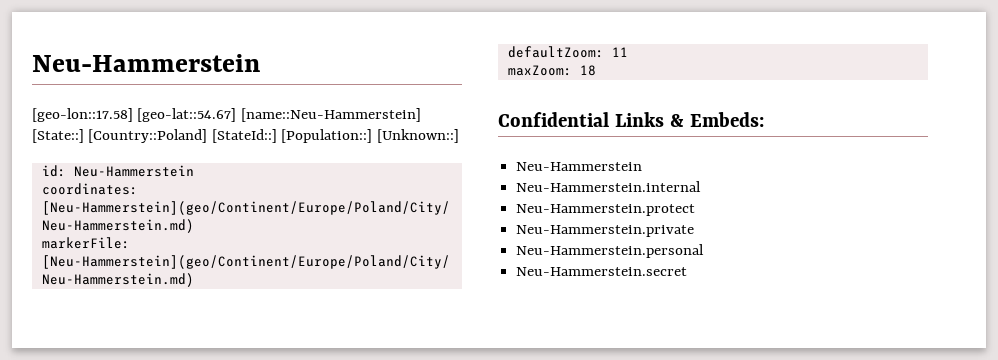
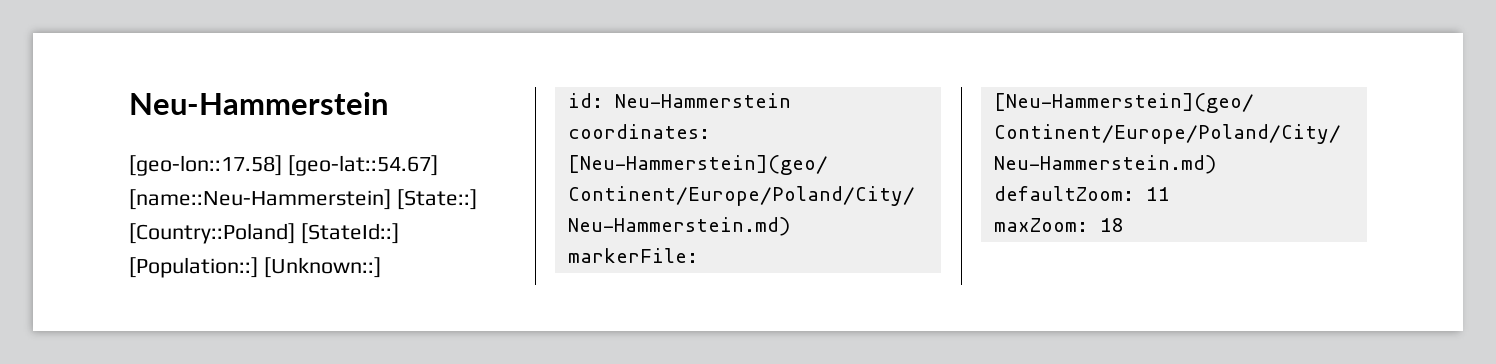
- Confidential Links & Embeds:
- Neu-Hammerstein
- Neu-Hammerstein.internal
- Neu-Hammerstein.protect
- Neu-Hammerstein.private
- Neu-Hammerstein.personal
- Neu-Hammerstein.secret

